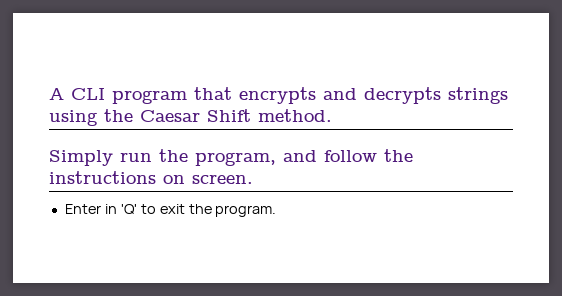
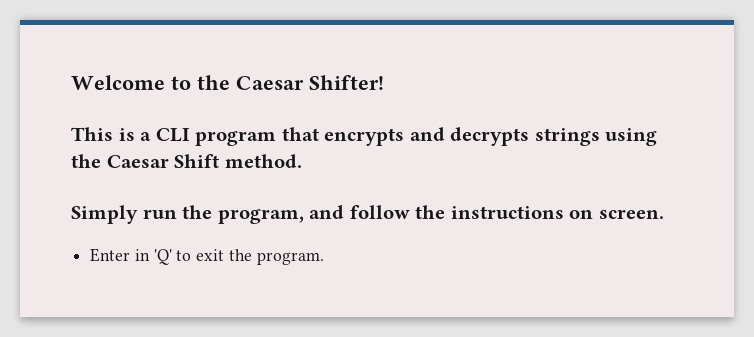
- A CLI program that encrypts and decrypts strings using the Caesar Shift method.
+ Welcome to the Caesar Shifter!
+ This is a CLI program that encrypts and decrypts strings using the Caesar Shift method.

